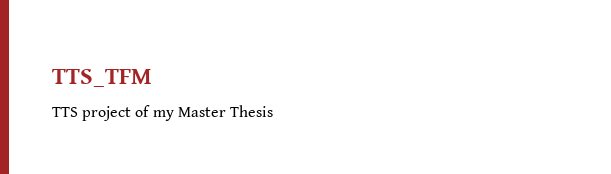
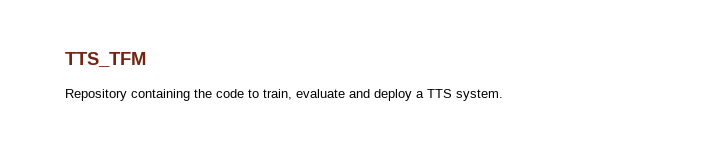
- TTS project of my Master Thesis
+ Repository containing the code to train, evaluate and deploy a TTS system.

